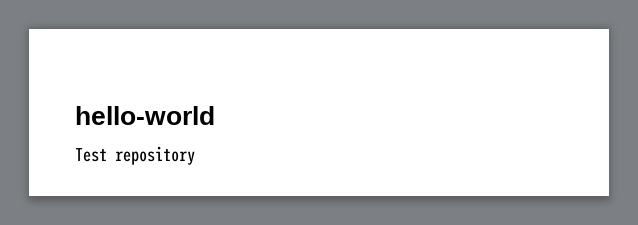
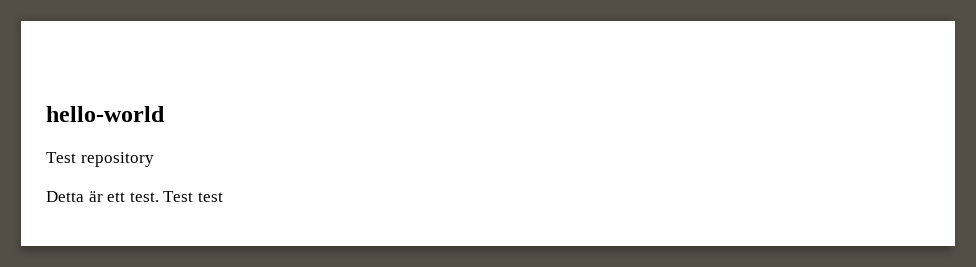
+ Detta är ett test. Test test

